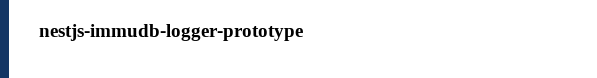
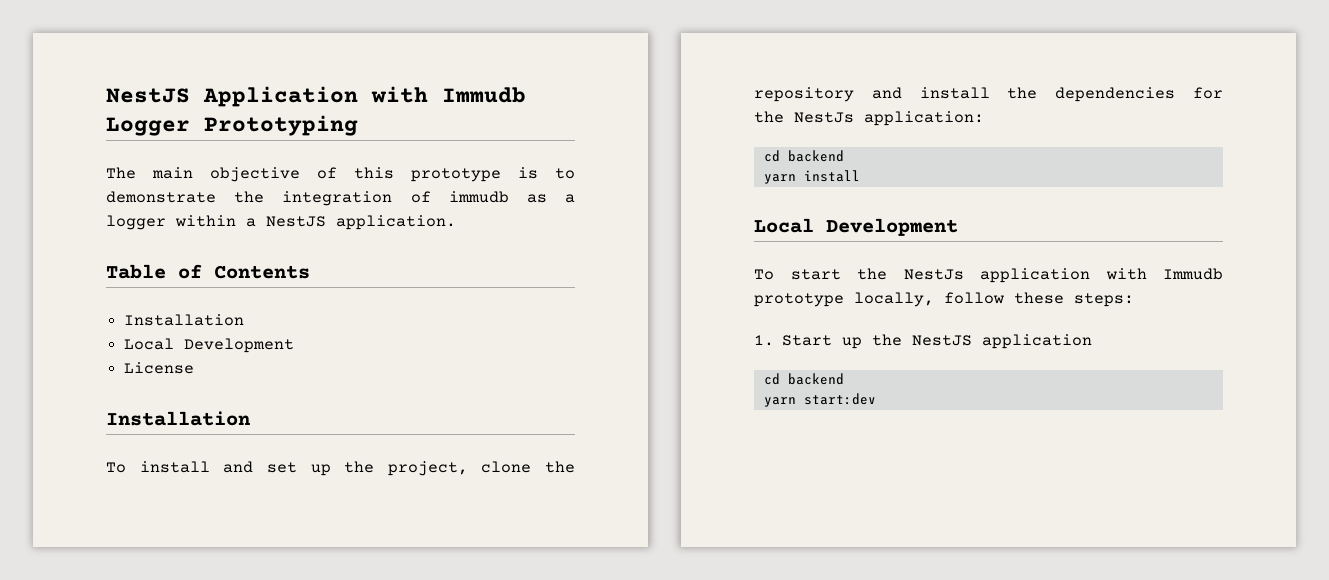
- nestjs-immudb-logger-prototype
+ NestJS Application with Immudb Logger Prototyping
+ The main objective of this prototype is to demonstrate the integration of immudb as a logger within a NestJS application.
+ Table of Contents
+ Installation
+ Local Development
+ License
+ Installation
+ To install and set up the project, clone the repository and install the dependencies for the NestJs application:
+ cd backend
+ yarn install
+ Local Development
+ To start the NestJs application with Immudb prototype locally, follow these steps:
+ 1. Start up the NestJS application
+ cd backend
+ yarn start:dev

